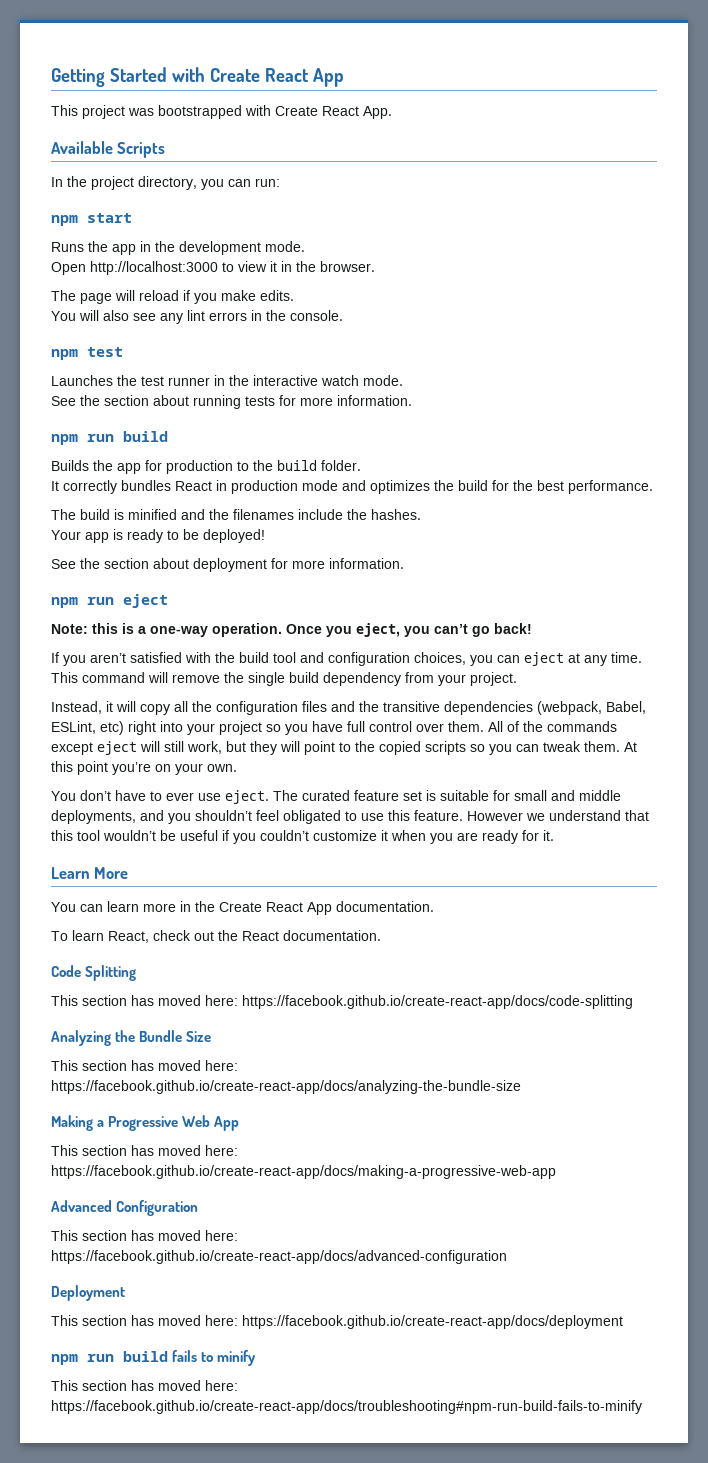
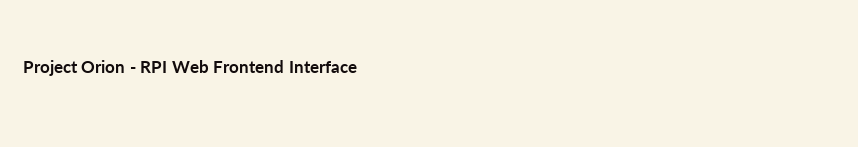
- Getting Started with Create React App
- This project was bootstrapped with Create React App.
- Available Scripts
- In the project directory, you can run:
- npm start
- Runs the app in the development mode.
- Open http://localhost:3000 to view it in the browser.
- The page will reload if you make edits.
- You will also see any lint errors in the console.
- npm test
- Launches the test runner in the interactive watch mode.
- See the section about running tests for more information.
- npm run build
- Builds the app for production to the build folder.
- It correctly bundles React in production mode and optimizes the build for the best performance.
- The build is minified and the filenames include the hashes.
- Your app is ready to be deployed!
- See the section about deployment for more information.
- npm run eject
- Note: this is a one-way operation. Once you eject, you can’t go back!
- If you aren’t satisfied with the build tool and configuration choices, you can eject at any time. This command will remove the single build dependency from your project.
- Instead, it will copy all the configuration files and the transitive dependencies (webpack, Babel, ESLint, etc) right into your project so you have full control over them. All of the commands except eject will still work, but they will point to the copied scripts so you can tweak them. At this point you’re on your own.
- You don’t have to ever use eject. The curated feature set is suitable for small and middle deployments, and you shouldn’t feel obligated to use this feature. However we understand that this tool wouldn’t be useful if you couldn’t customize it when you are ready for it.
- Learn More
- You can learn more in the Create React App documentation.
- To learn React, check out the React documentation.
- Code Splitting
- This section has moved here: https://facebook.github.io/create-react-app/docs/code-splitting
- Analyzing the Bundle Size
- This section has moved here: https://facebook.github.io/create-react-app/docs/analyzing-the-bundle-size
- Making a Progressive Web App
- This section has moved here: https://facebook.github.io/create-react-app/docs/making-a-progressive-web-app
- Advanced Configuration
- This section has moved here: https://facebook.github.io/create-react-app/docs/advanced-configuration
- Deployment
- This section has moved here: https://facebook.github.io/create-react-app/docs/deployment
- npm run build fails to minify
- This section has moved here: https://facebook.github.io/create-react-app/docs/troubleshooting#npm-run-build-fails-to-minify
+ Project Orion - RPI Web Frontend Interface

